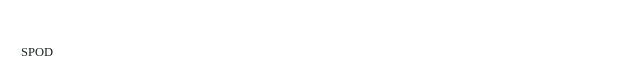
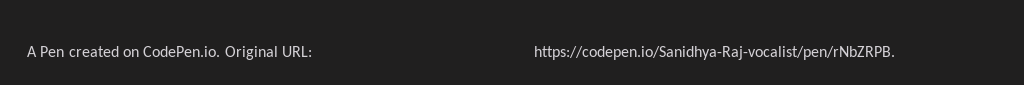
- SPOD
+ A Pen created on CodePen.io. Original URL: https://codepen.io/Sanidhya-Raj-vocalist/pen/rNbZRPB.

